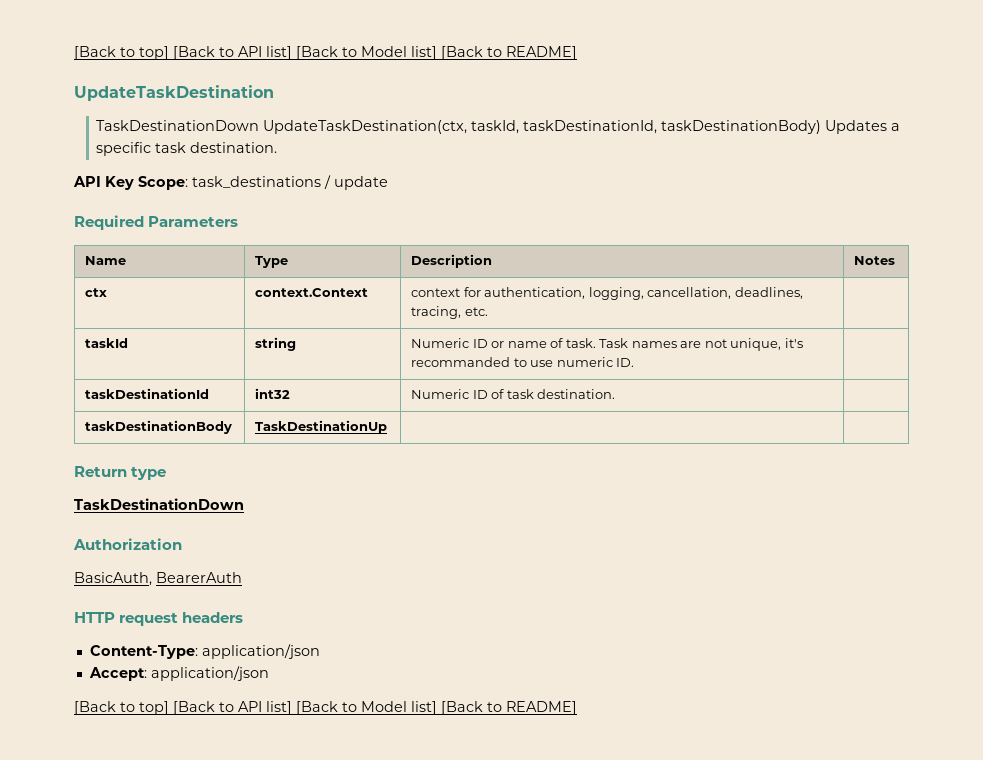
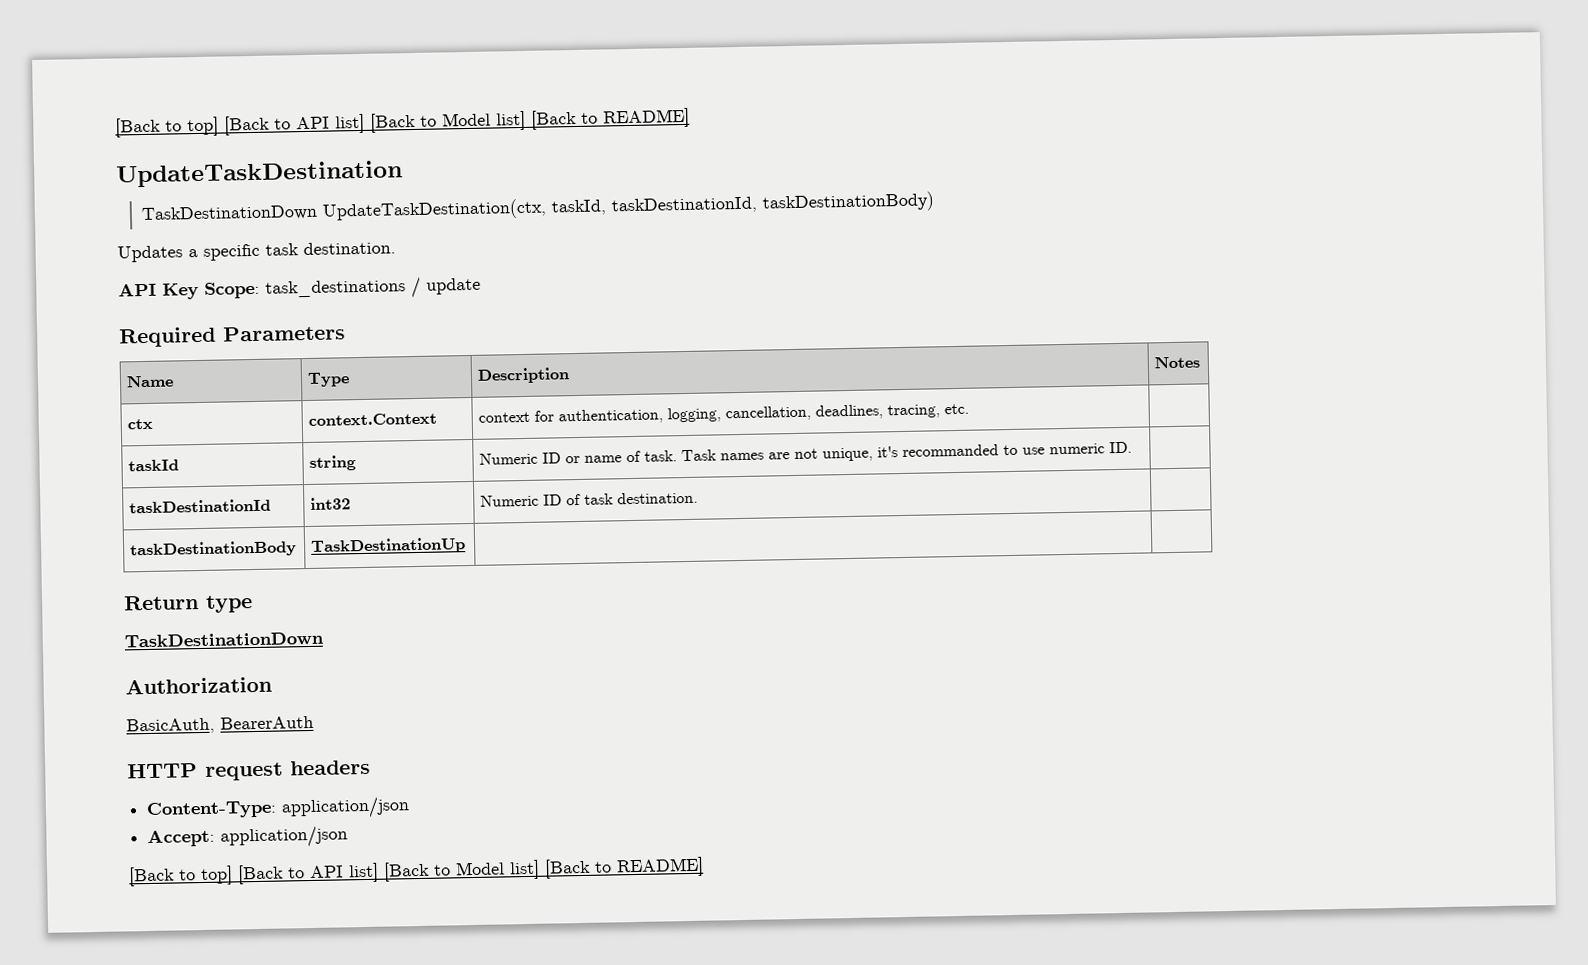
- TaskDestinationDown UpdateTaskDestination(ctx, taskId, taskDestinationId, taskDestinationBody) Updates a specific task destination.
+ TaskDestinationDown UpdateTaskDestination(ctx, taskId, taskDestinationId, taskDestinationBody)
+ Updates a specific task destination.

